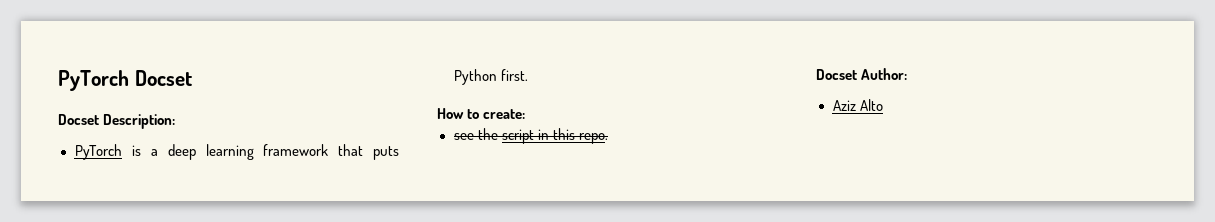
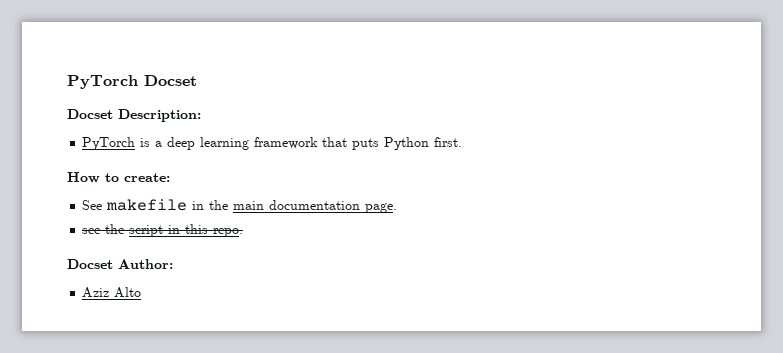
+ See makefile in the main documentation page.

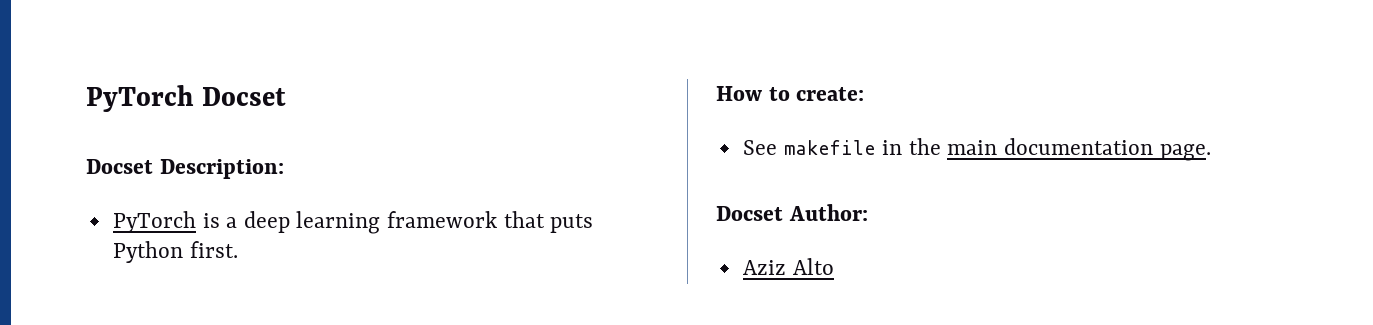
- see the script in this repo.

